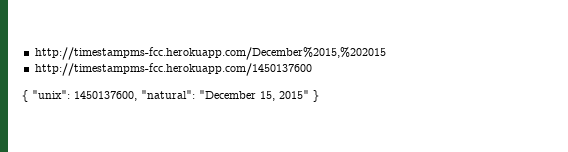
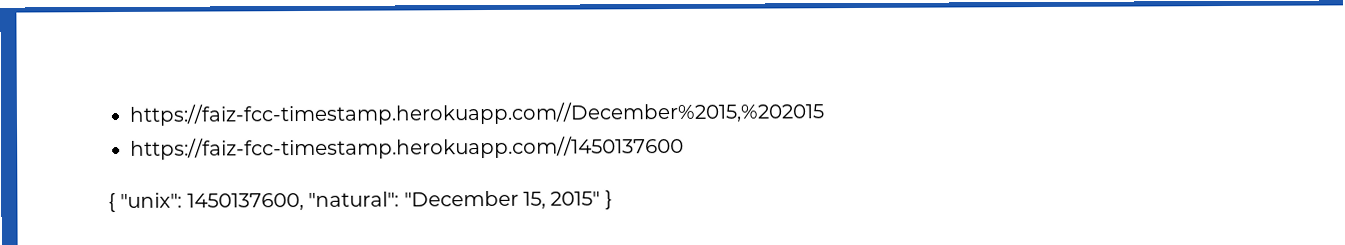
- http://timestampms-fcc.herokuapp.com/December%2015,%202015
- http://timestampms-fcc.herokuapp.com/1450137600
+ https://faiz-fcc-timestamp.herokuapp.com//December%2015,%202015
+ https://faiz-fcc-timestamp.herokuapp.com//1450137600

